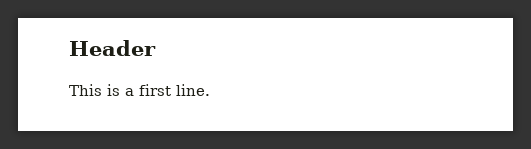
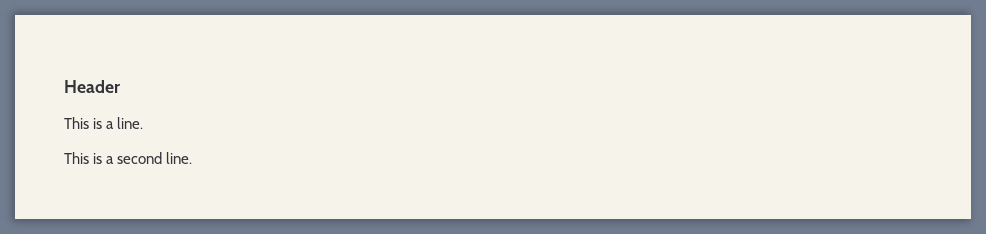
- This is a first line.
+ This is a line.
+ This is a second line.

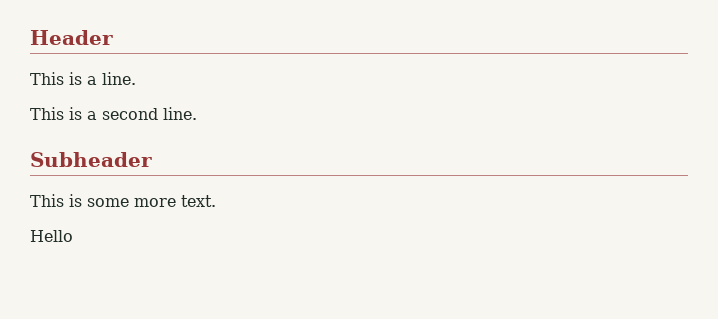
+ Subheader
+ This is some more text.
+ Hello

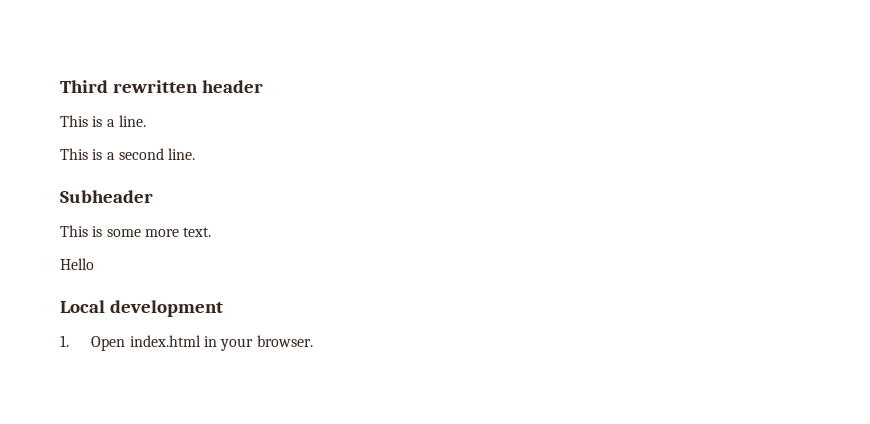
- Header
+ Third rewritten header
+ Local development
+ 1. Open index.html in your browser.

